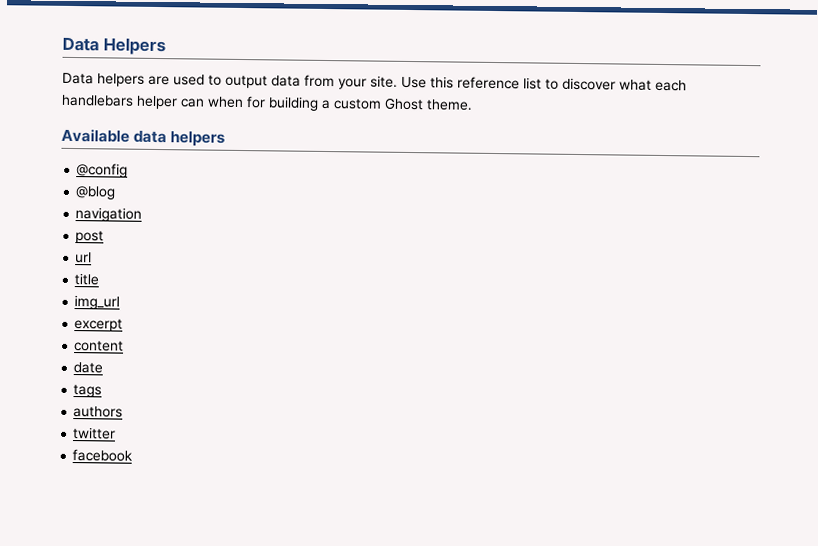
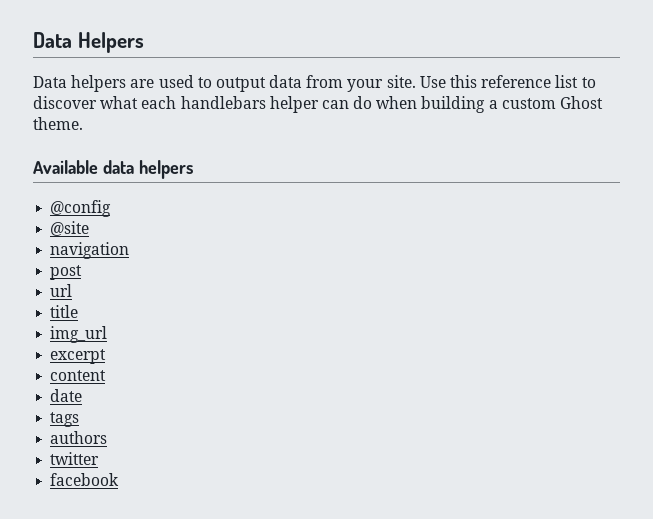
- Use this reference list to discover what each handlebars helper can when for building a custom Ghost theme.
+ Use this reference list to discover what each handlebars helper can do when building a custom Ghost theme.
- @blog
+ @site

